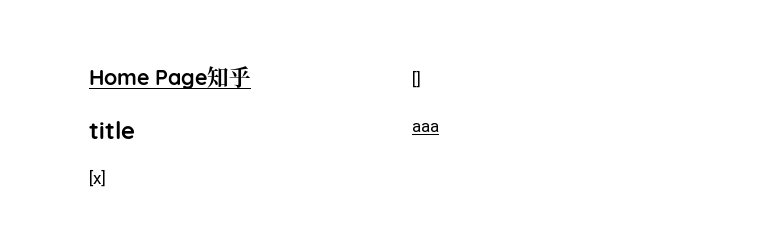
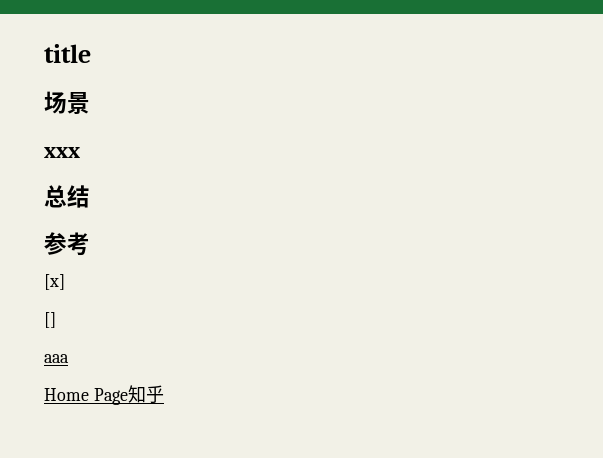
- Home Page知乎
  title
+ 场景
+ xxx
+ 总结
+ 参考
+ Home Page知乎

